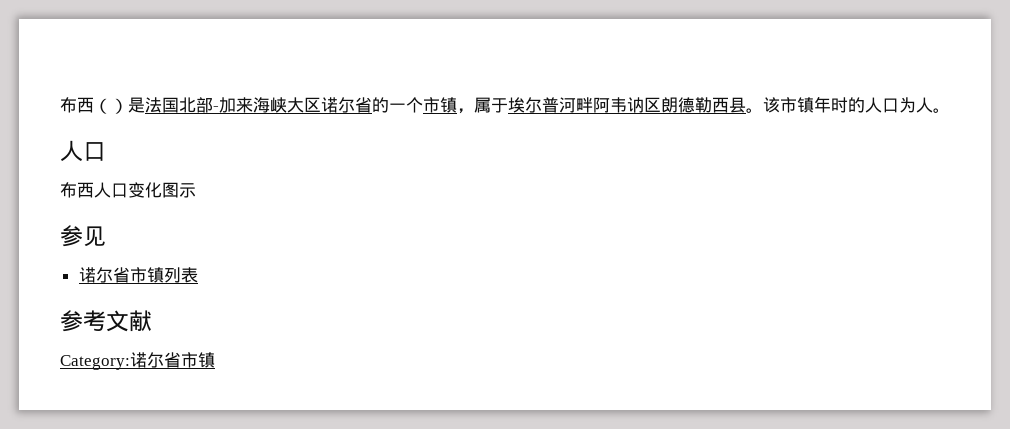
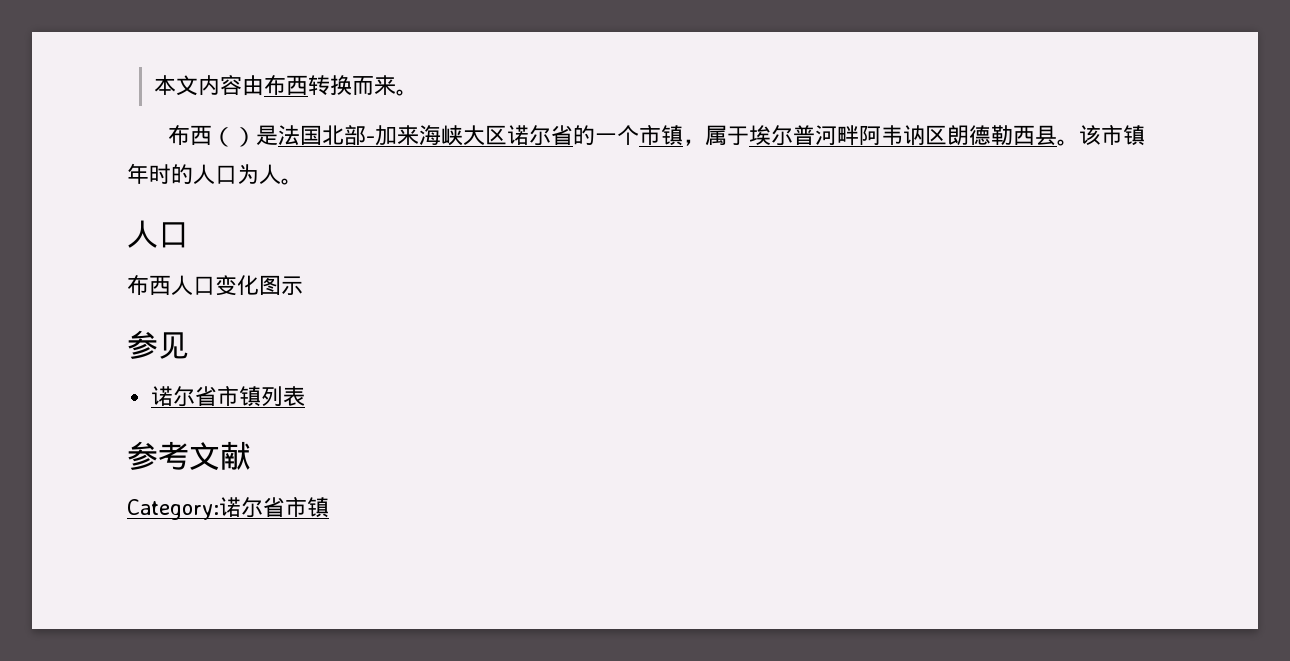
+ 本文内容由布西转换而来。

